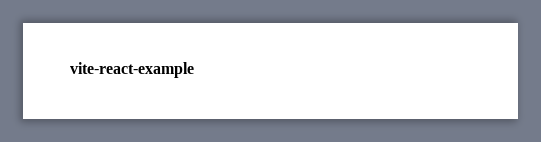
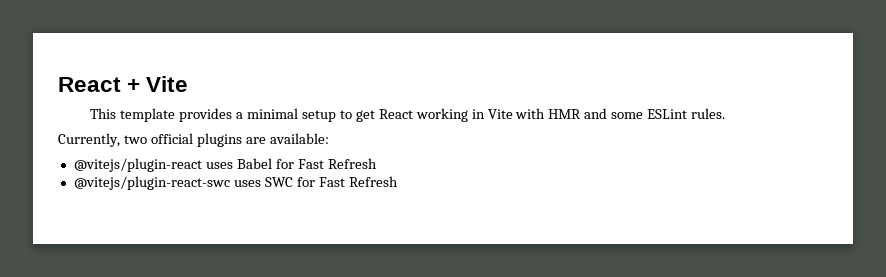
- vite-react-example
+ React + Vite
+ This template provides a minimal setup to get React working in Vite with HMR and some ESLint rules.
+ Currently, two official plugins are available:
+ @vitejs/plugin-react uses Babel for Fast Refresh
+ @vitejs/plugin-react-swc uses SWC for Fast Refresh

